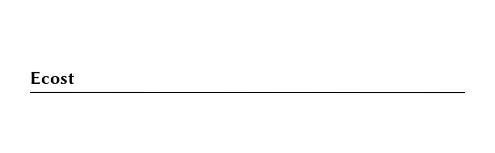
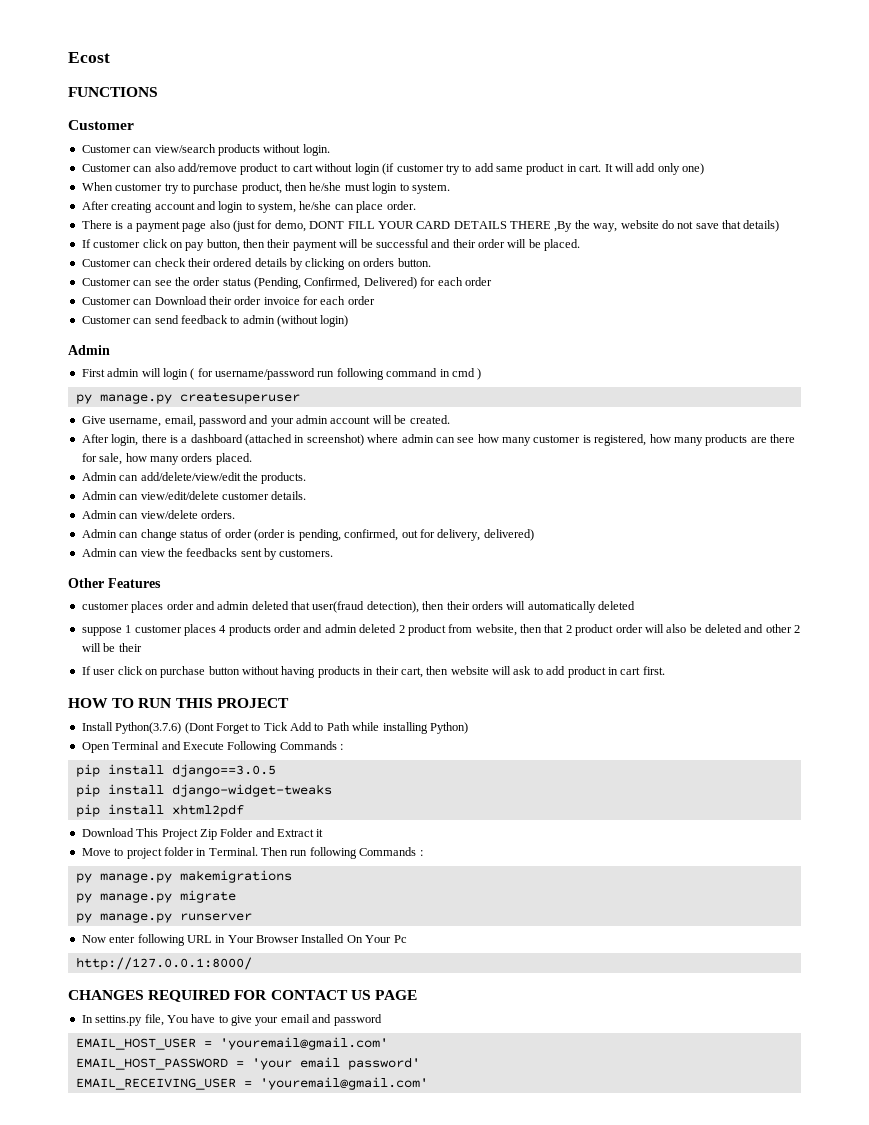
+ FUNCTIONS
+ Customer
+ Customer can view/search products without login.
+ Customer can also add/remove product to cart without login (if customer try to add same product in cart. It will add only one)
+ When customer try to purchase product, then he/she must login to system.
+ After creating account and login to system, he/she can place order.
+ There is a payment page also (just for demo, DONT FILL YOUR CARD DETAILS THERE ,By the way, website do not save that details)
+ If customer click on pay button, then their payment will be successful and their order will be placed.
+ Customer can check their ordered details by clicking on orders button.
+ Customer can see the order status (Pending, Confirmed, Delivered) for each order
+ Customer can Download their order invoice for each order
+ Customer can send feedback to admin (without login)
+ Admin
+ First admin will login ( for username/password run following command in cmd )
+ py manage.py createsuperuser
+ Give username, email, password and your admin account will be created.
+ After login, there is a dashboard (attached in screenshot) where admin can see how many customer is registered, how many products are there for sale, how many orders placed.
+ Admin can add/delete/view/edit the products.
+ Admin can view/edit/delete customer details.
+ Admin can view/delete orders.
+ Admin can change status of order (order is pending, confirmed, out for delivery, delivered)
+ Admin can view the feedbacks sent by customers.
+ Other Features
+ customer places order and admin deleted that user(fraud detection), then their orders will automatically deleted
+ suppose 1 customer places 4 products order and admin deleted 2 product from website, then that 2 product order will also be deleted and other 2 will be their
+ If user click on purchase button without having products in their cart, then website will ask to add product in cart first.
+ HOW TO RUN THIS PROJECT
+ Install Python(3.7.6) (Dont Forget to Tick Add to Path while installing Python)
+ Open Terminal and Execute Following Commands :
+ pip install django==3.0.5
+ pip install django-widget-tweaks
+ pip install xhtml2pdf
+ Download This Project Zip Folder and Extract it
+ Move to project folder in Terminal. Then run following Commands :
+ py manage.py makemigrations
+ py manage.py migrate
+ py manage.py runserver
+ Now enter following URL in Your Browser Installed On Your Pc
+ http://127.0.0.1:8000/
+ CHANGES REQUIRED FOR CONTACT US PAGE
+ In settins.py file, You have to give your email and password
+ EMAIL_HOST_USER = 'youremail@gmail.com'
+ EMAIL_HOST_PASSWORD = 'your email password'
+ EMAIL_RECEIVING_USER = 'youremail@gmail.com'

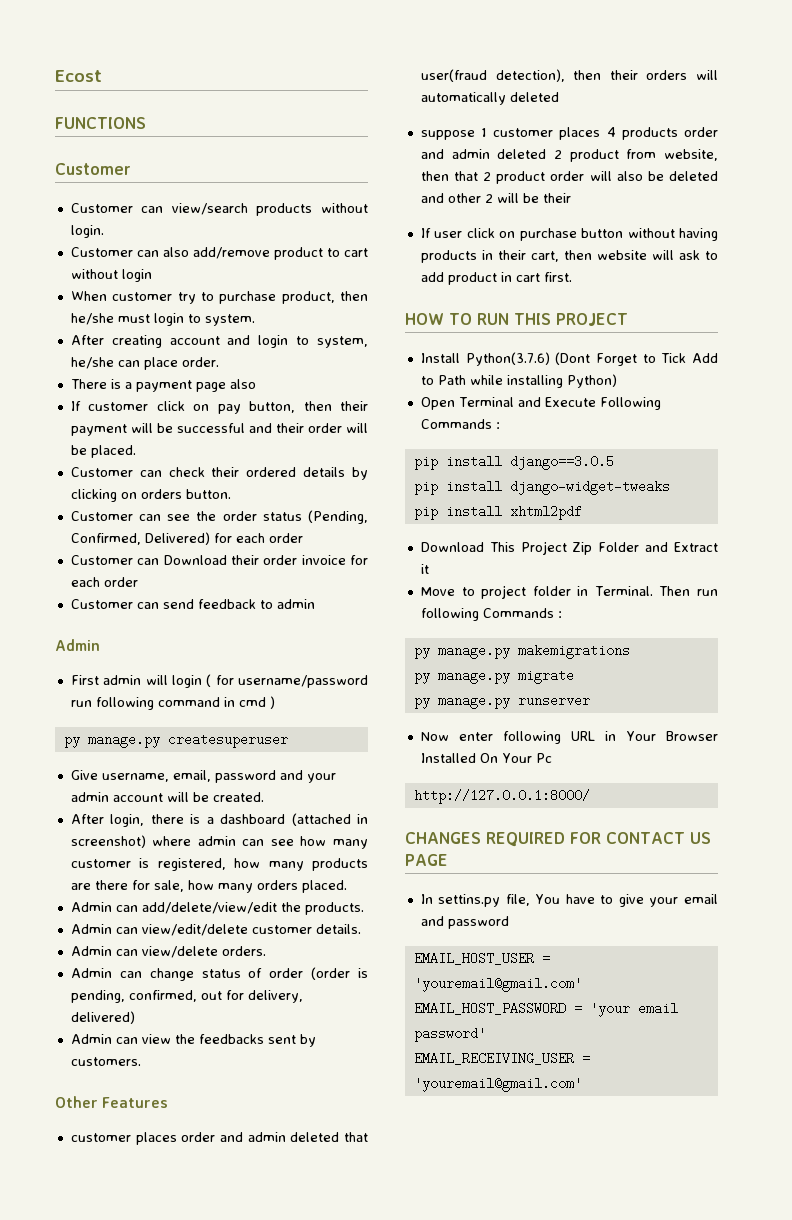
- Customer can also add/remove product to cart without login (if customer try to add same product in cart. It will add only one)
+ Customer can also add/remove product to cart without login
- There is a payment page also (just for demo, DONT FILL YOUR CARD DETAILS THERE ,By the way, website do not save that details)
+ There is a payment page also
- Customer can send feedback to admin (without login)
+ Customer can send feedback to admin

